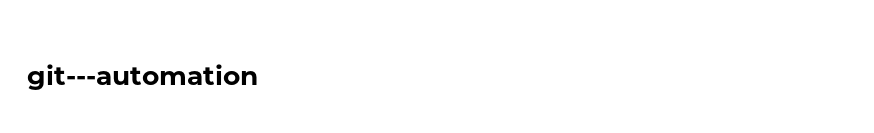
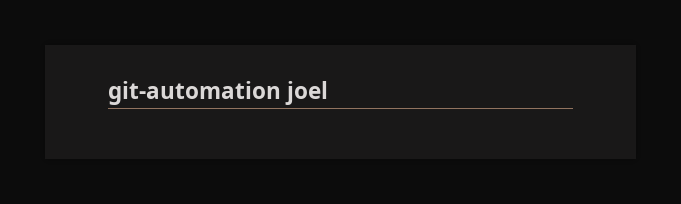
- git---automation
+ git-automation joel

